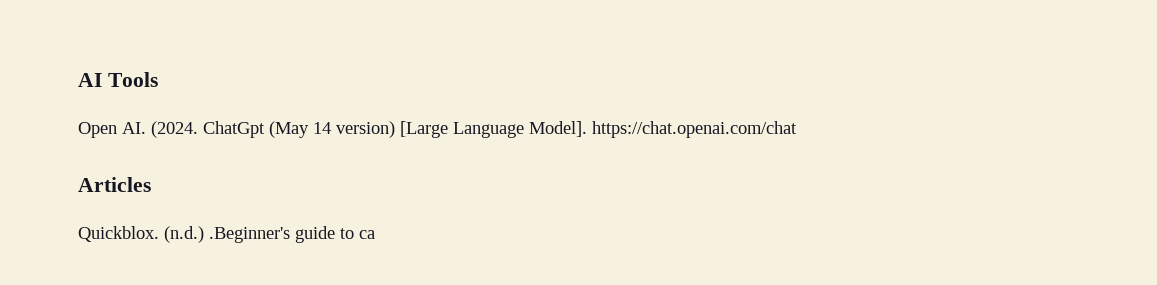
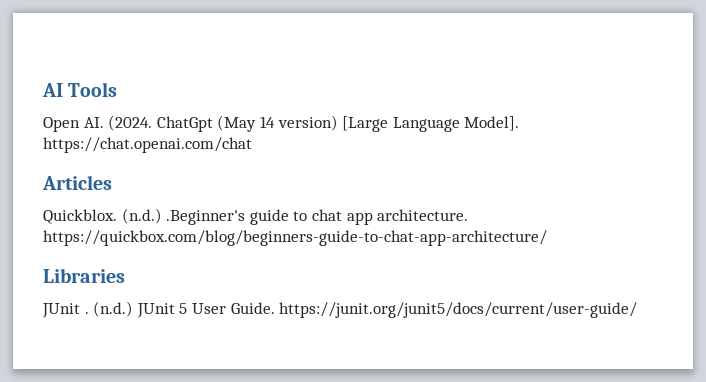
- (n.d.) .Beginner's guide to ca
+ (n.d.) .Beginner's guide to chat app architecture. https://quickbox.com/blog/beginners-guide-to-chat-app-architecture/
+ Libraries
+ JUnit . (n.d.) JUnit 5 User Guide. https://junit.org/junit5/docs/current/user-guide/

